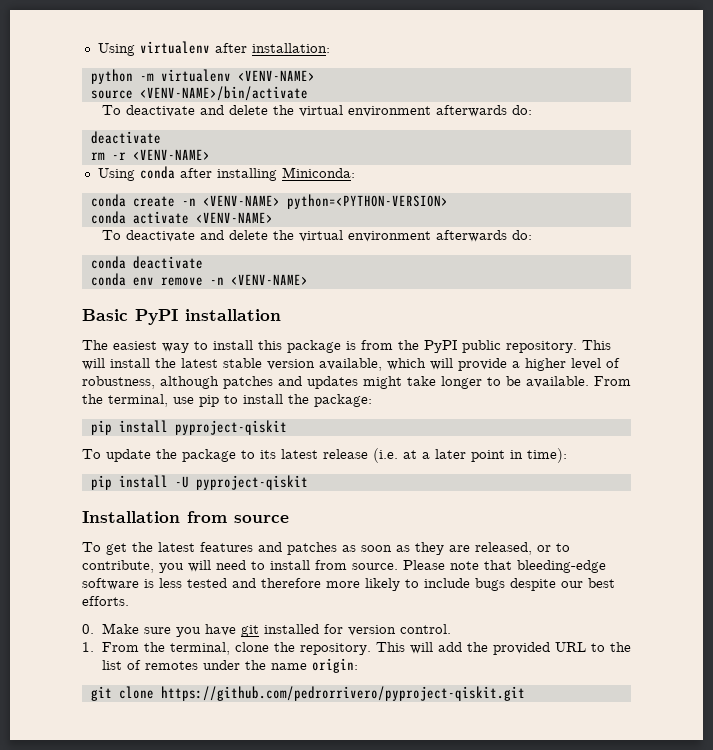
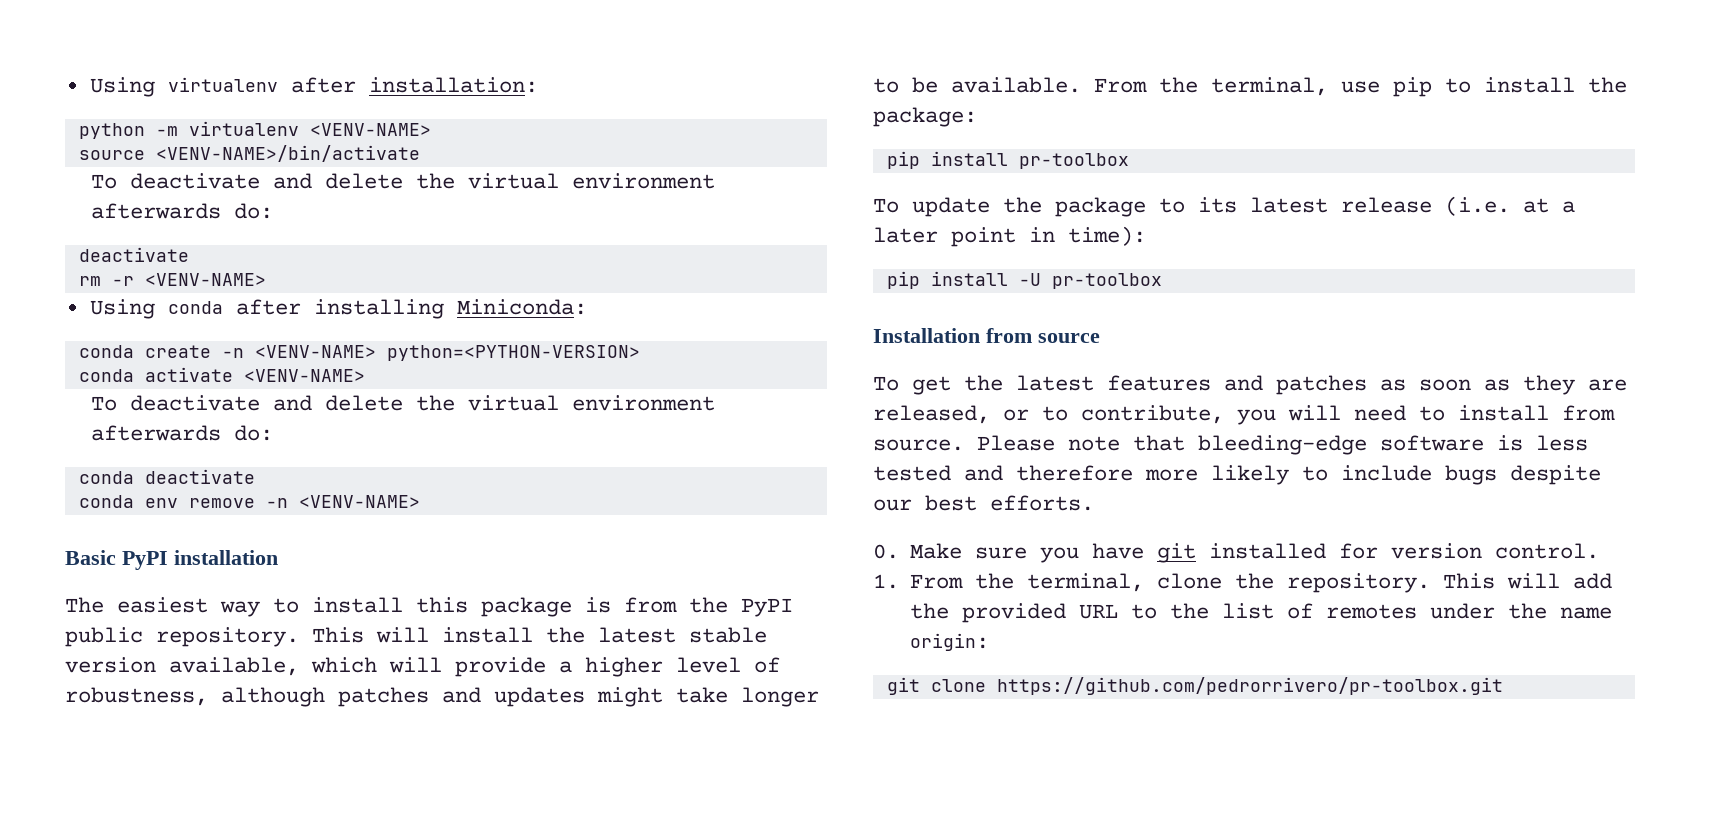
- pip install pyproject-qiskit
+ pip install pr-toolbox
- pip install -U pyproject-qiskit
+ pip install -U pr-toolbox
- git clone https://github.com/pedrorrivero/pyproject-qiskit.git
+ git clone https://github.com/pedrorrivero/pr-toolbox.git

